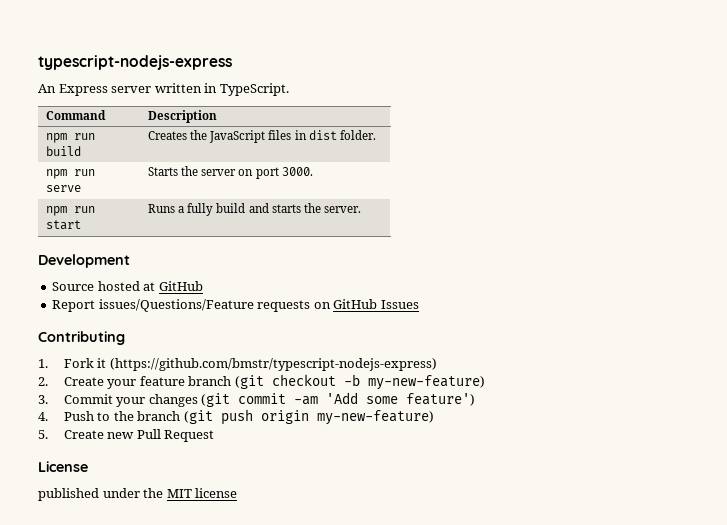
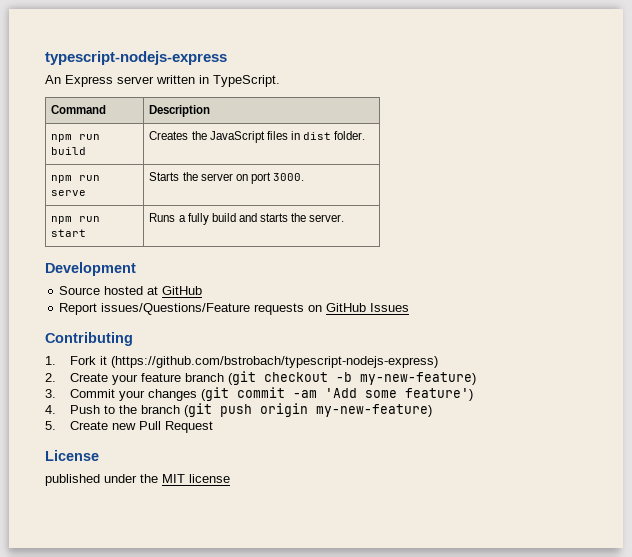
- 1. Fork it (https://github.com/bmstr/typescript-nodejs-express)
+ 1. Fork it (https://github.com/bstrobach/typescript-nodejs-express)

